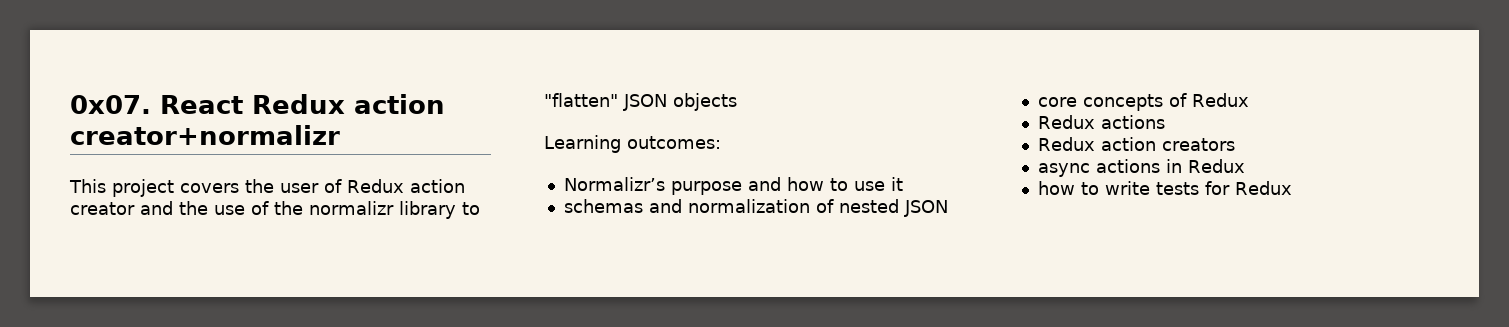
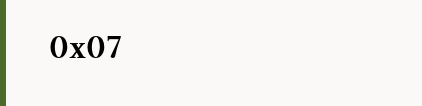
- 0x07. React Redux action creator+normalizr
- This project covers the user of Redux action creator and the use of the normalizr library to "flatten" JSON objects
- Learning outcomes:
- Normalizr’s purpose and how to use it
- schemas and normalization of nested JSON
- core concepts of Redux
- Redux actions
- Redux action creators
- async actions in Redux
- how to write tests for Redux
+ 0x07

